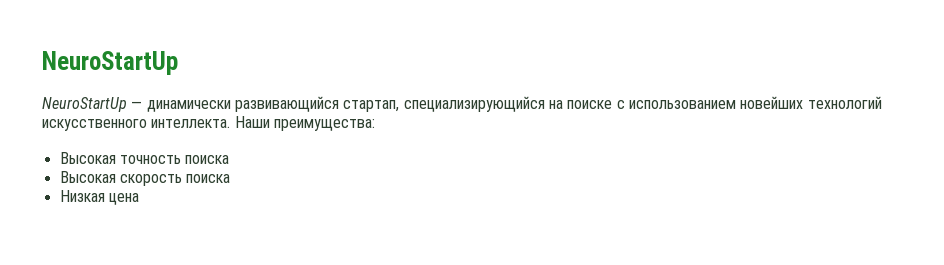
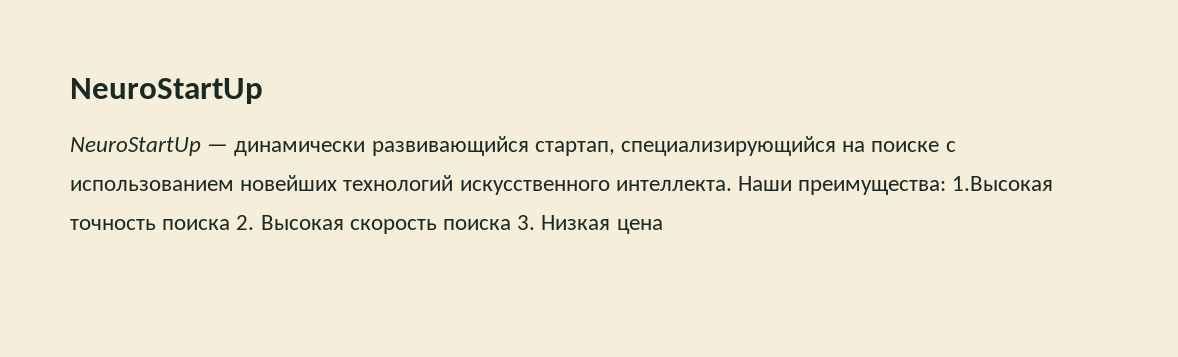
- Наши преимущества:
- Высокая точность поиска
- Высокая скорость поиска
- Низкая цена
+ Наши преимущества: 1.Высокая точность поиска 2. Высокая скорость поиска 3. Низкая цена

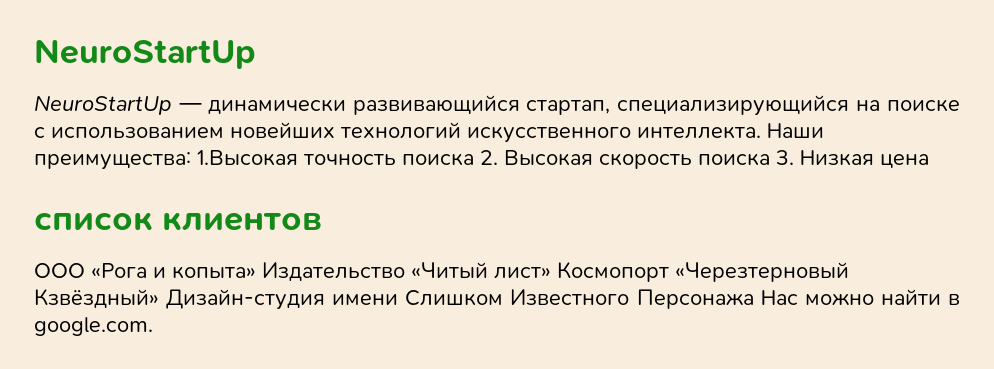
+ список клиентов
+ ООО «Рога и копыта» Издательство «Читый лист» Космопорт «Черезтерновый Кзвёздный» Дизайн-студия имени Слишком Известного Персонажа Нас можно найти в google.com.

